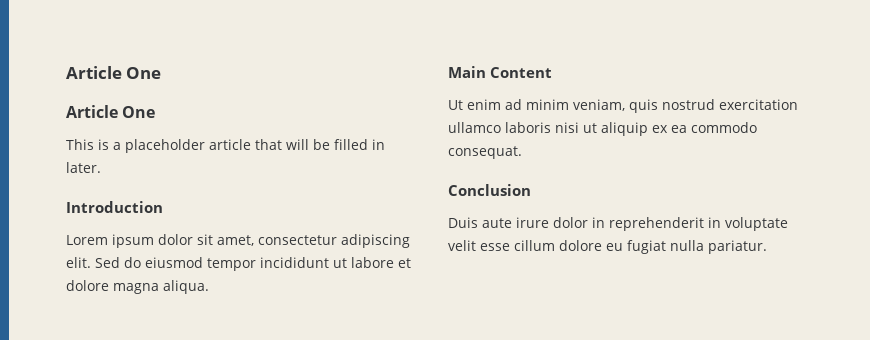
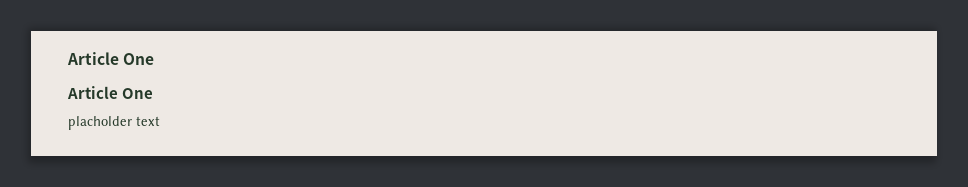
- This is a placeholder article that will be filled in later.
- Introduction
- Lorem ipsum dolor sit amet, consectetur adipiscing elit. Sed do eiusmod tempor incididunt ut labore et dolore magna aliqua.
- Main Content
- Ut enim ad minim veniam, quis nostrud exercitation ullamco laboris nisi ut aliquip ex ea commodo consequat.
- Conclusion
- Duis aute irure dolor in reprehenderit in voluptate velit esse cillum dolore eu fugiat nulla pariatur.
+ placholder text

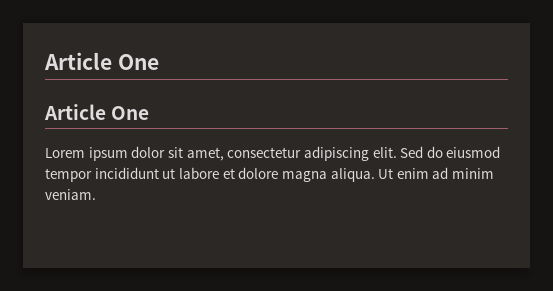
- placholder text
+ Lorem ipsum dolor sit amet, consectetur adipiscing elit. Sed do eiusmod tempor incididunt ut labore et dolore magna aliqua. Ut enim ad minim veniam.

